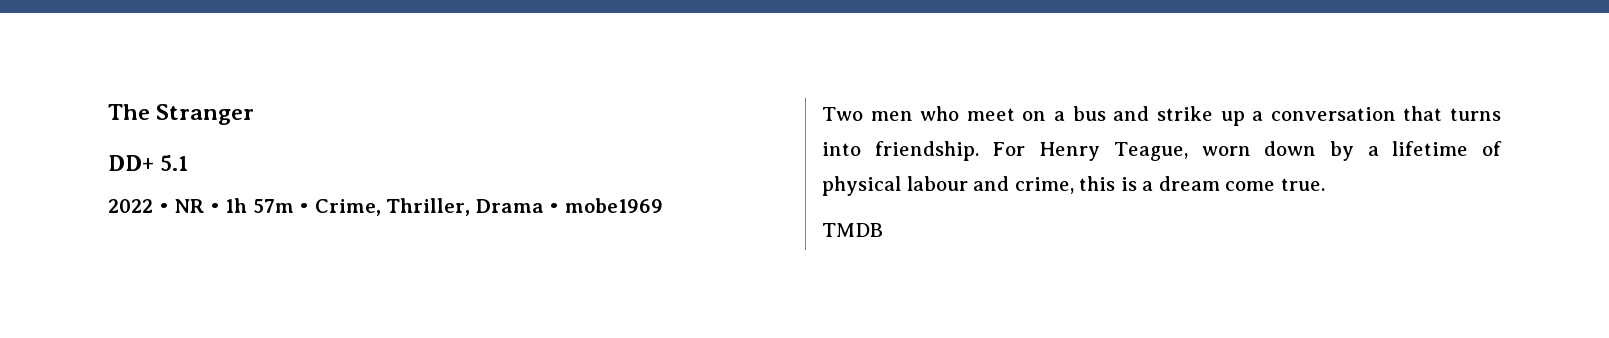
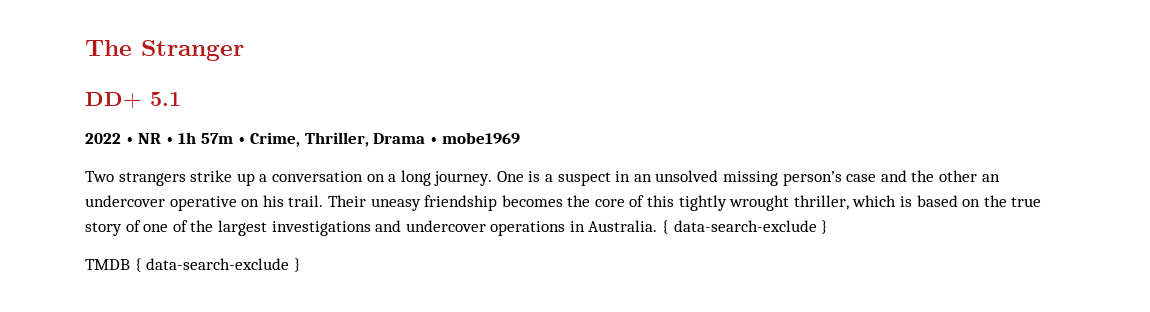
- Two men who meet on a bus and strike up a conversation that turns into friendship. For Henry Teague, worn down by a lifetime of physical labour and crime, this is a dream come true.
- TMDB
+ Two strangers strike up a conversation on a long journey. One is a suspect in an unsolved missing person’s case and the other an undercover operative on his trail. Their uneasy friendship becomes the core of this tightly wrought thriller, which is based on the true story of one of the largest investigations and undercover operations in Australia. { data-search-exclude }
+ TMDB { data-search-exclude }

